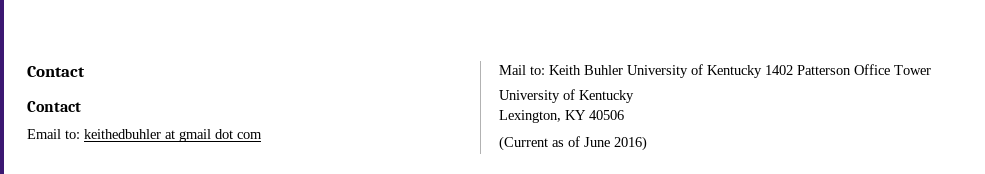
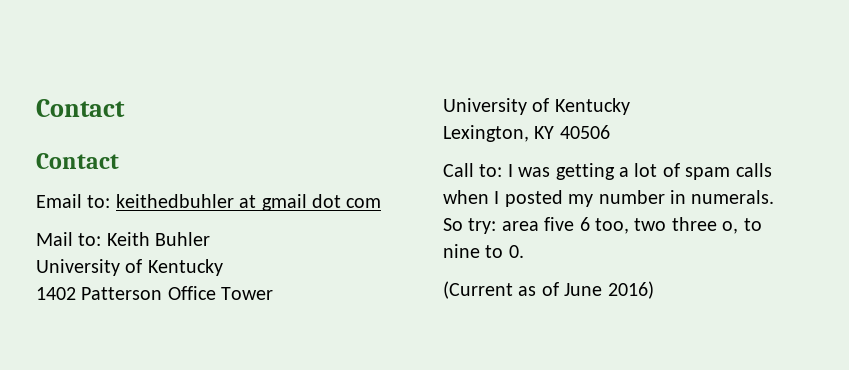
- Mail to: Keith Buhler University of Kentucky 1402 Patterson Office Tower
+ Mail to: Keith Buhler
+ University of Kentucky
+ 1402 Patterson Office Tower
+ Call to: I was getting a lot of spam calls when I posted my number in numerals. So try: area five 6 too, two three o, to nine to 0.

